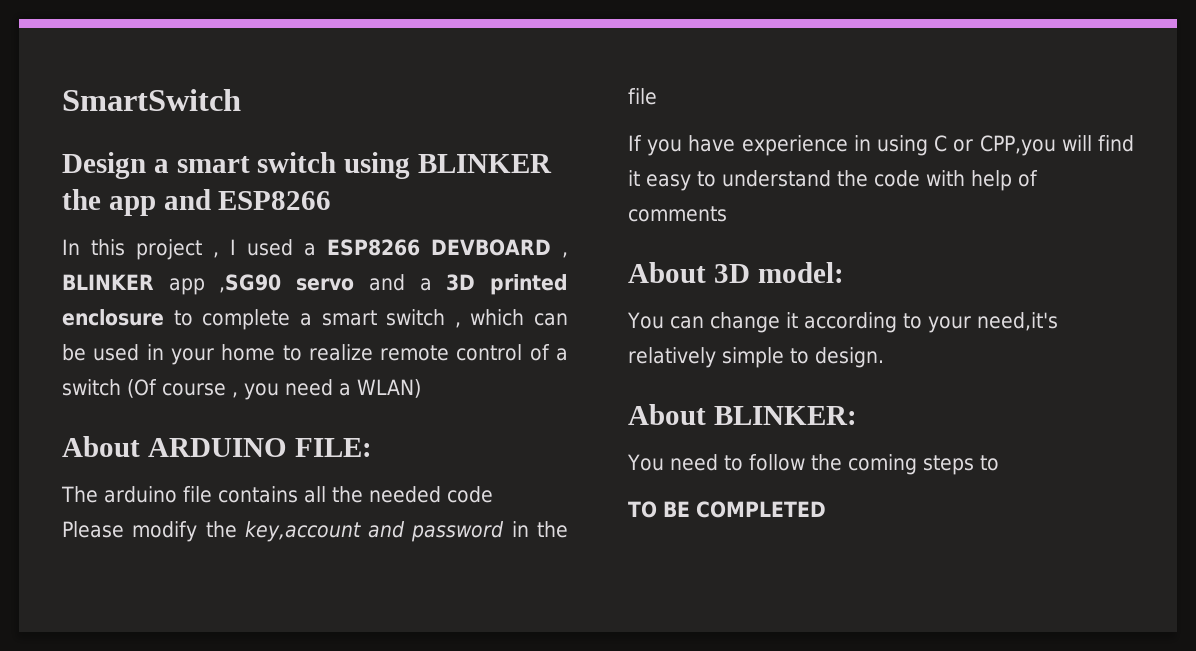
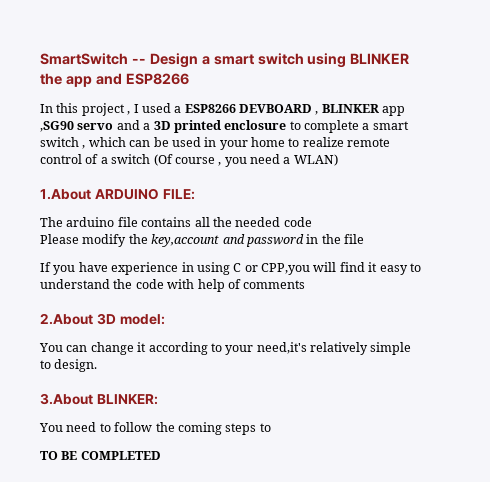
- SmartSwitch
- Design a smart switch using BLINKER the app and ESP8266
+ SmartSwitch -- Design a smart switch using BLINKER the app and ESP8266
- About ARDUINO FILE:
+ 1.About ARDUINO FILE:
- About 3D model:
+ 2.About 3D model:
- About BLINKER:
+ 3.About BLINKER:

